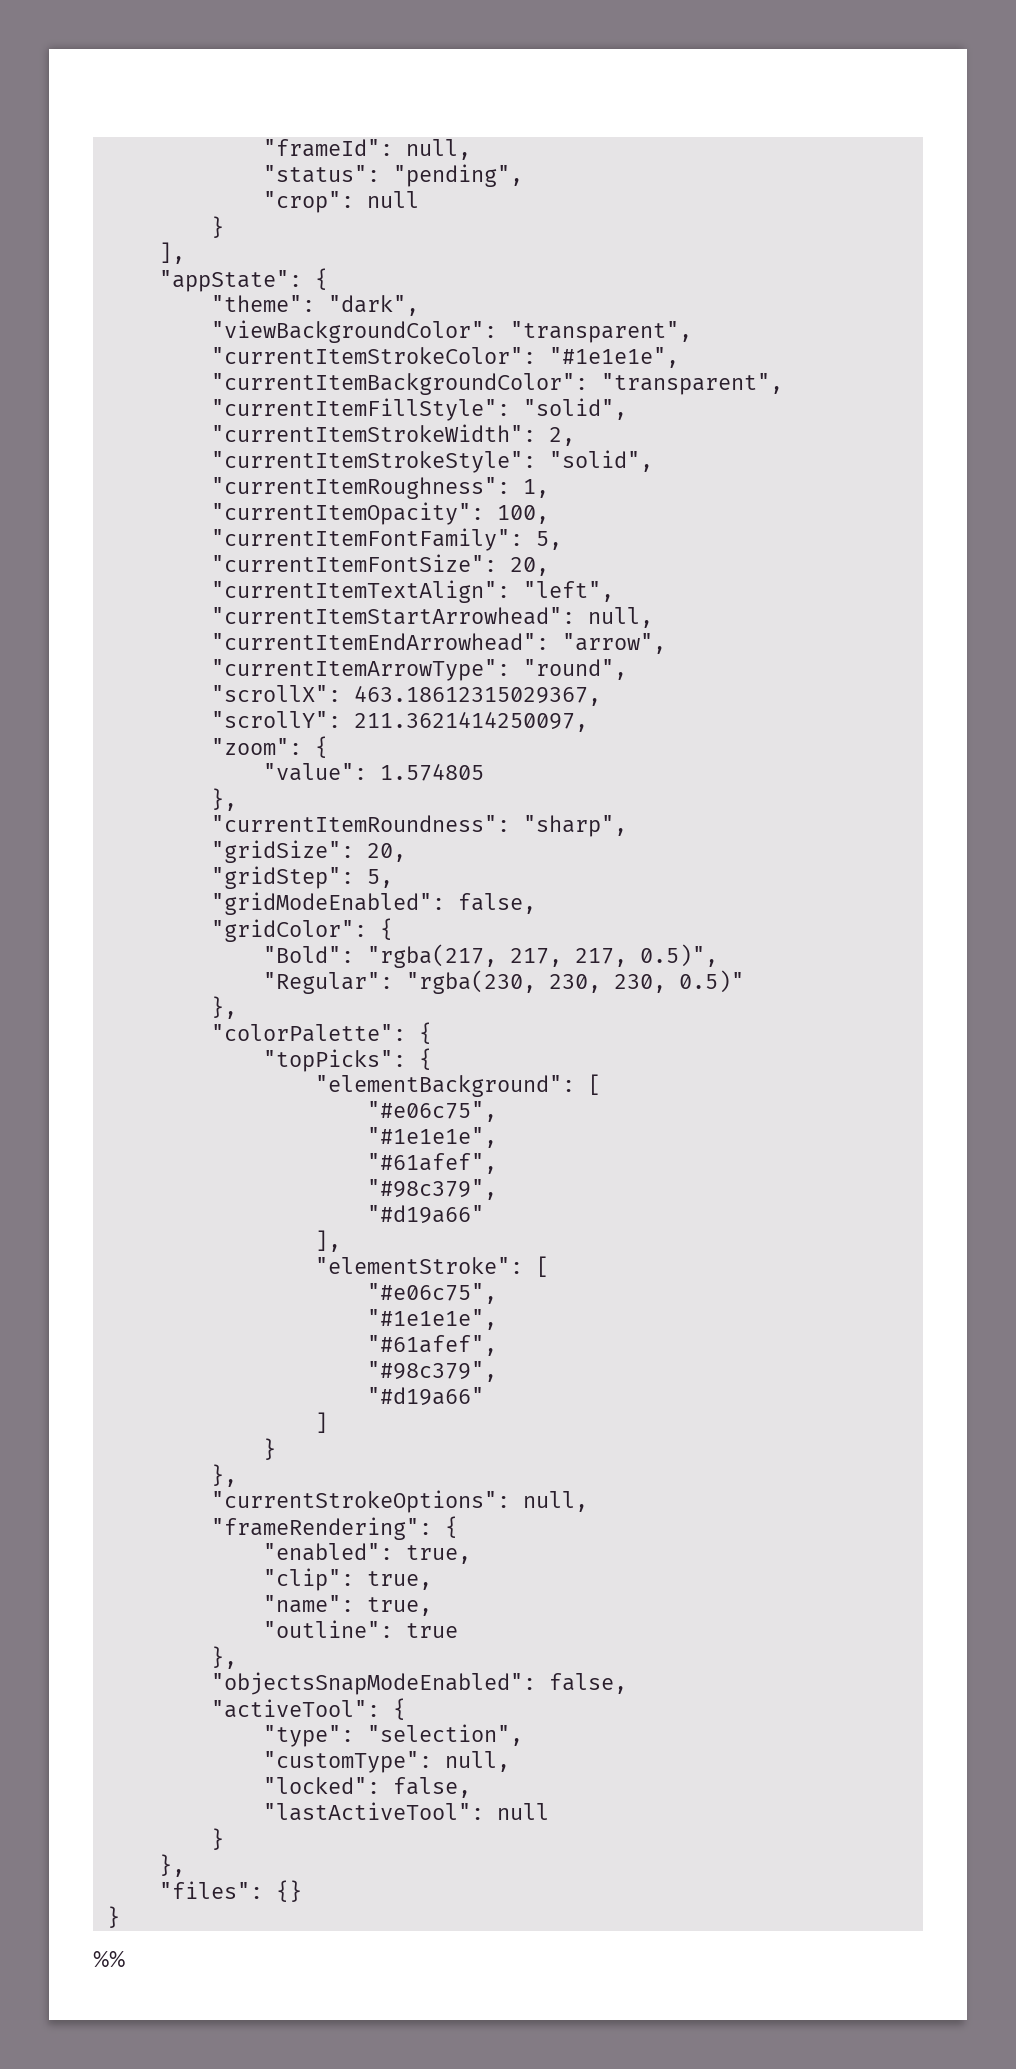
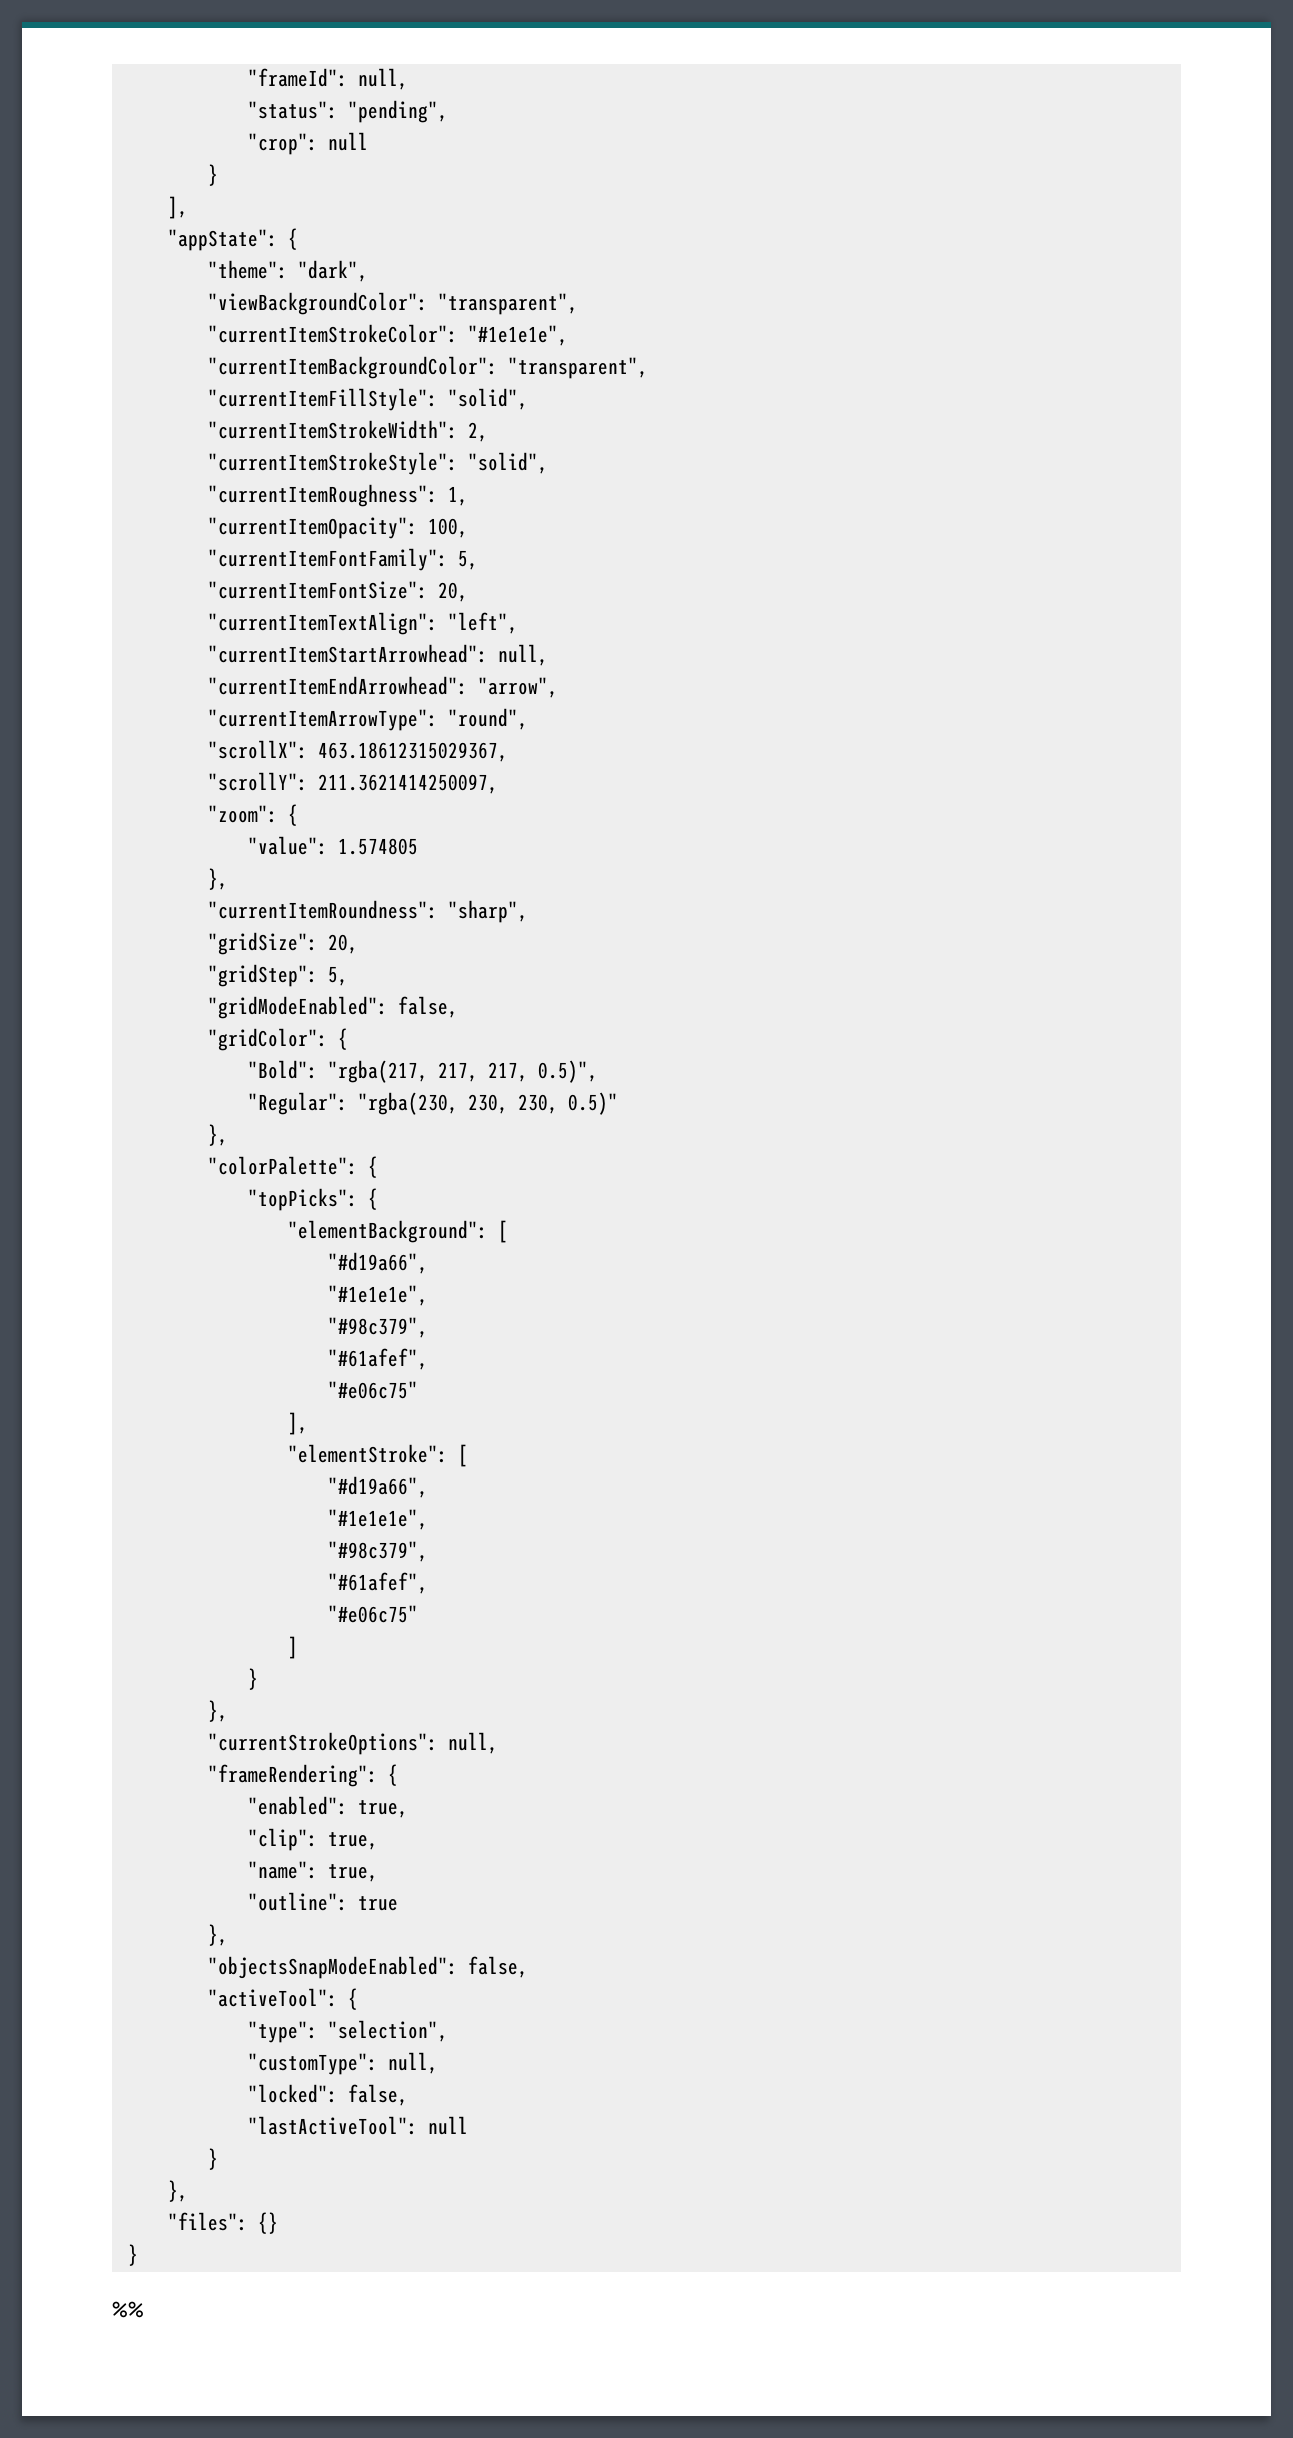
  "elementBackground": [
- "#e06c75",
+ "#d19a66",
  "#1e1e1e",
+ "#98c379",
  "#61afef",
- "#98c379",
- "#d19a66"
+ "#e06c75"
  "elementStroke": [
- "#e06c75",
+ "#d19a66",
  "#1e1e1e",
+ "#98c379",
  "#61afef",
- "#98c379",
- "#d19a66"
+ "#e06c75"

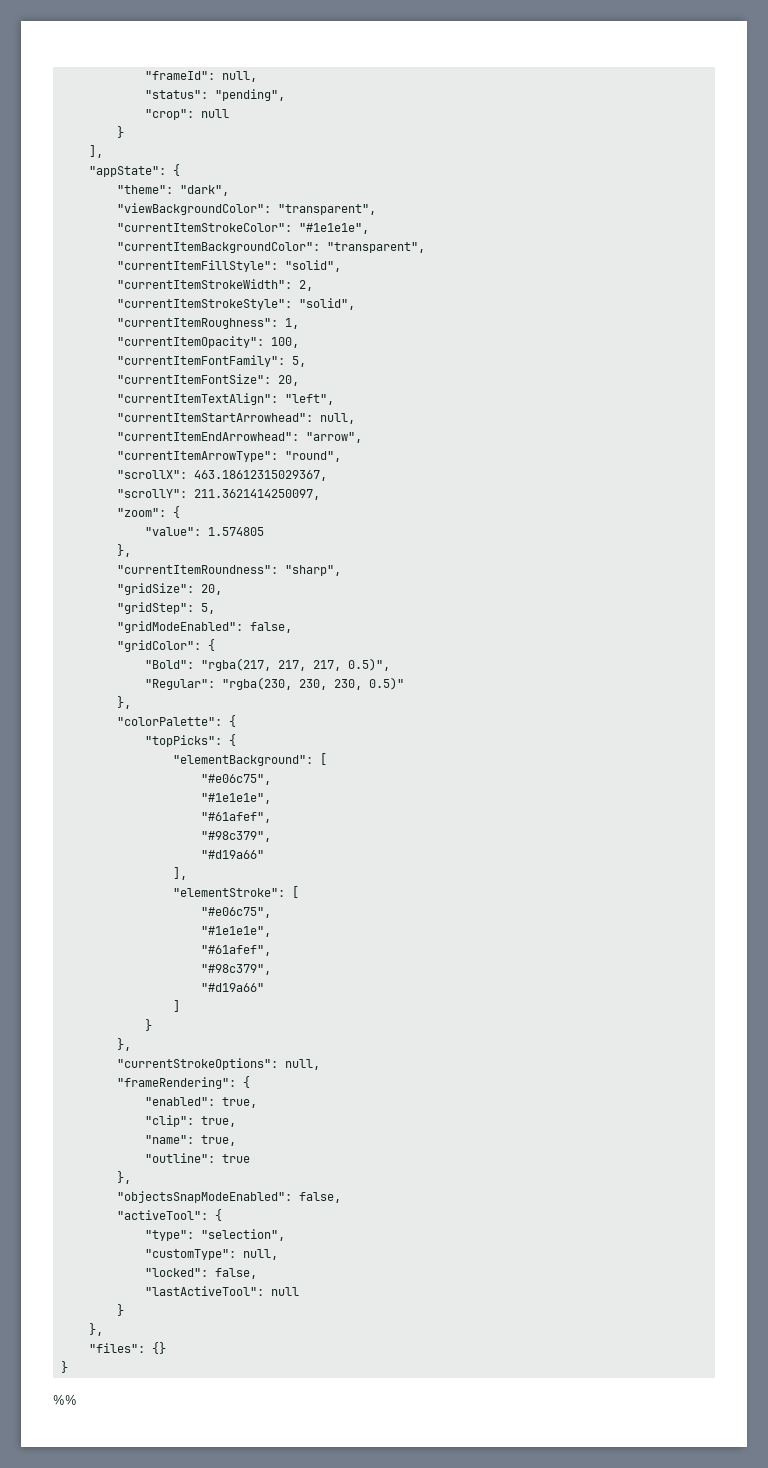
  "elementBackground": [
- "#d19a66",
+ "#e06c75",
  "#1e1e1e",
+ "#61afef",
  "#98c379",
- "#61afef",
- "#e06c75"
+ "#d19a66"
  "elementStroke": [
- "#d19a66",
+ "#e06c75",
  "#1e1e1e",
+ "#61afef",
  "#98c379",
- "#61afef",
- "#e06c75"
+ "#d19a66"

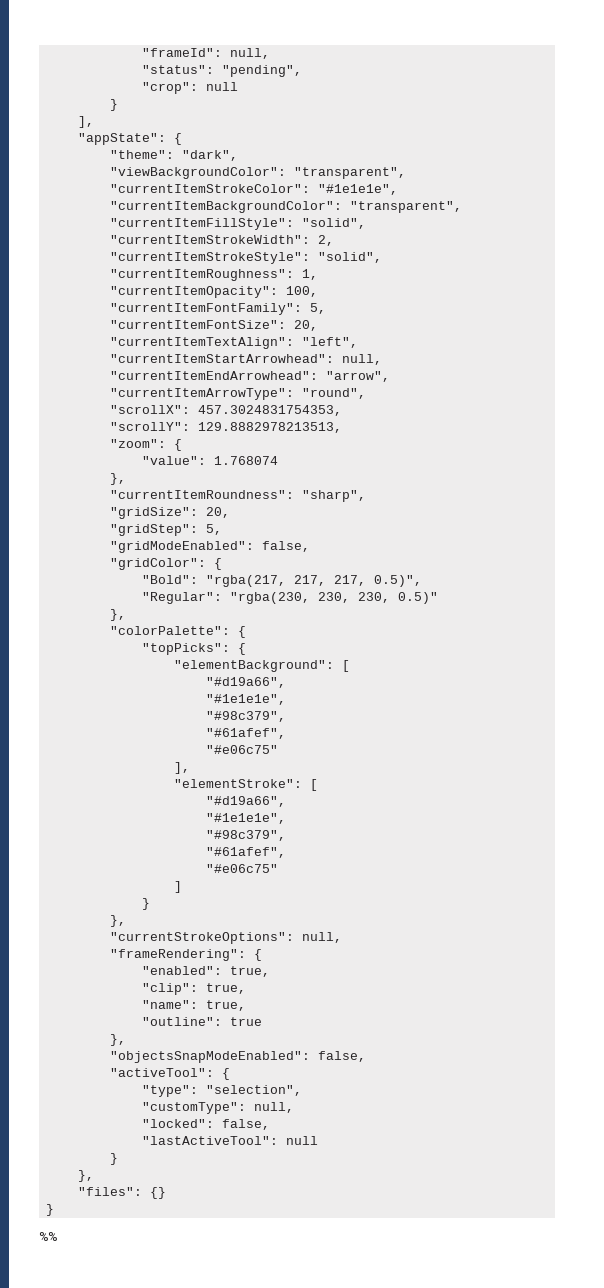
- "scrollX": 463.18612315029367,
+ "scrollX": 457.3024831754353,
- "scrollY": 211.3621414250097,
+ "scrollY": 129.8882978213513,
- "value": 1.574805
+ "value": 1.768074
  "elementBackground": [
- "#e06c75",
+ "#d19a66",
  "#1e1e1e",
+ "#98c379",
  "#61afef",
- "#98c379",
- "#d19a66"
+ "#e06c75"
  "elementStroke": [
- "#e06c75",
+ "#d19a66",
  "#1e1e1e",
+ "#98c379",
  "#61afef",
- "#98c379",
- "#d19a66"
+ "#e06c75"

